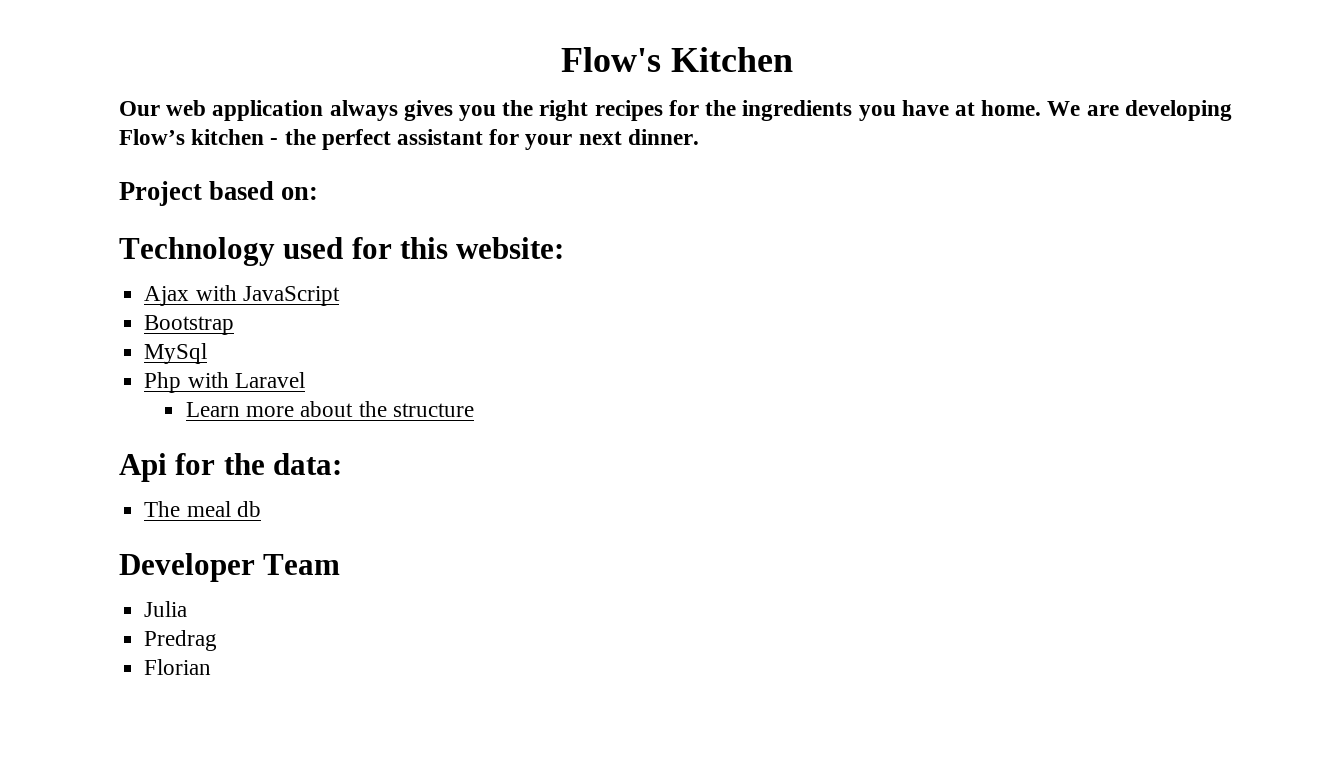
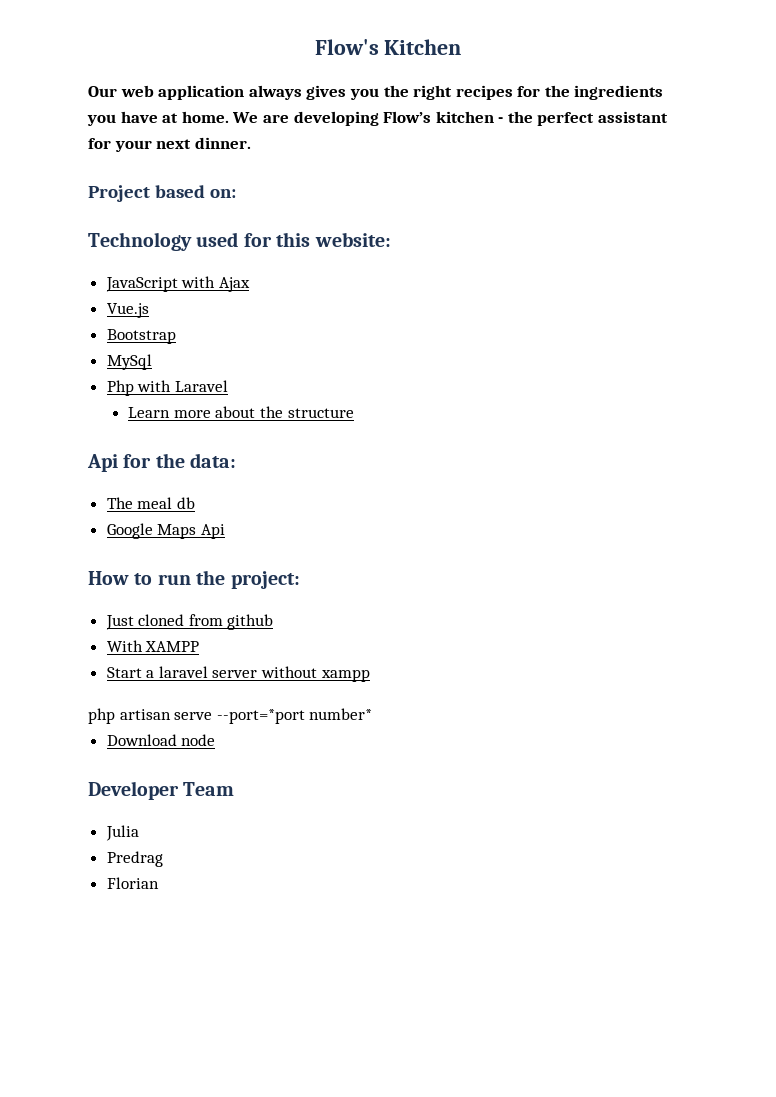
- Ajax with JavaScript
+ JavaScript with Ajax
+ Vue.js
+ Google Maps Api
+ How to run the project:
+ Just cloned from github
+ With XAMPP
+ Start a laravel server without xampp
+ php artisan serve --port=*port number*
+ Download node

